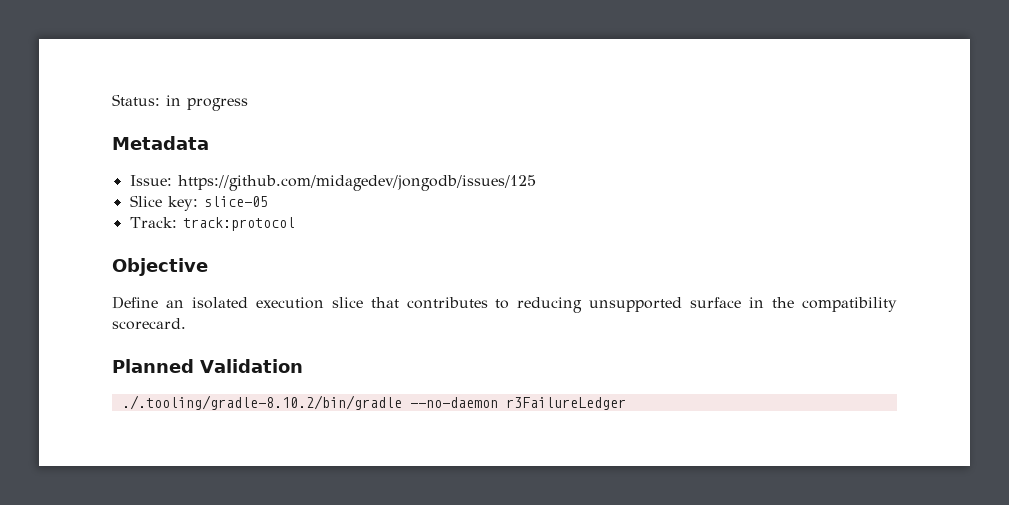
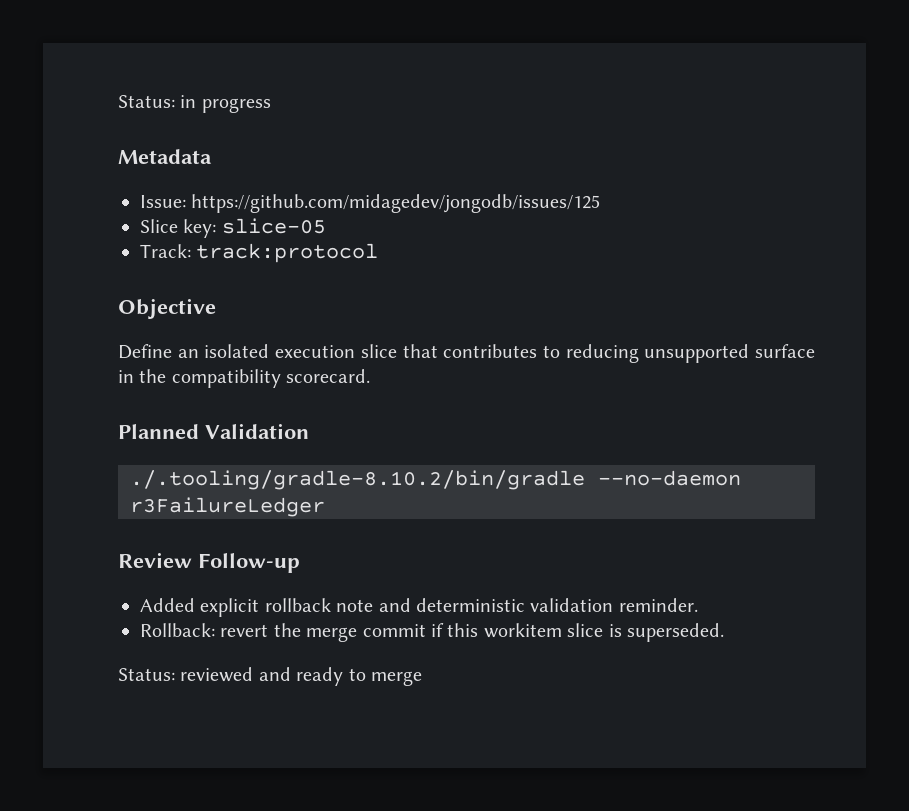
+ Review Follow-up
+ Added explicit rollback note and deterministic validation reminder.
+ Rollback: revert the merge commit if this workitem slice is superseded.
+ Status: reviewed and ready to merge

